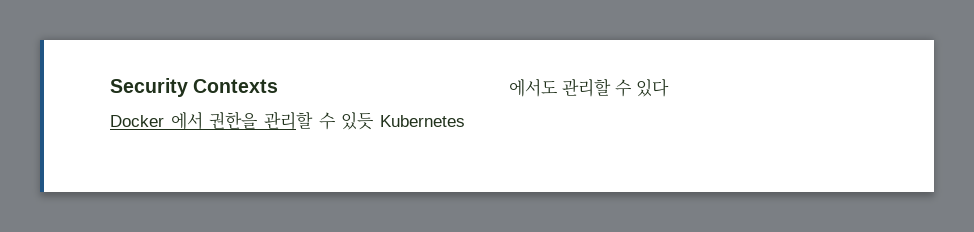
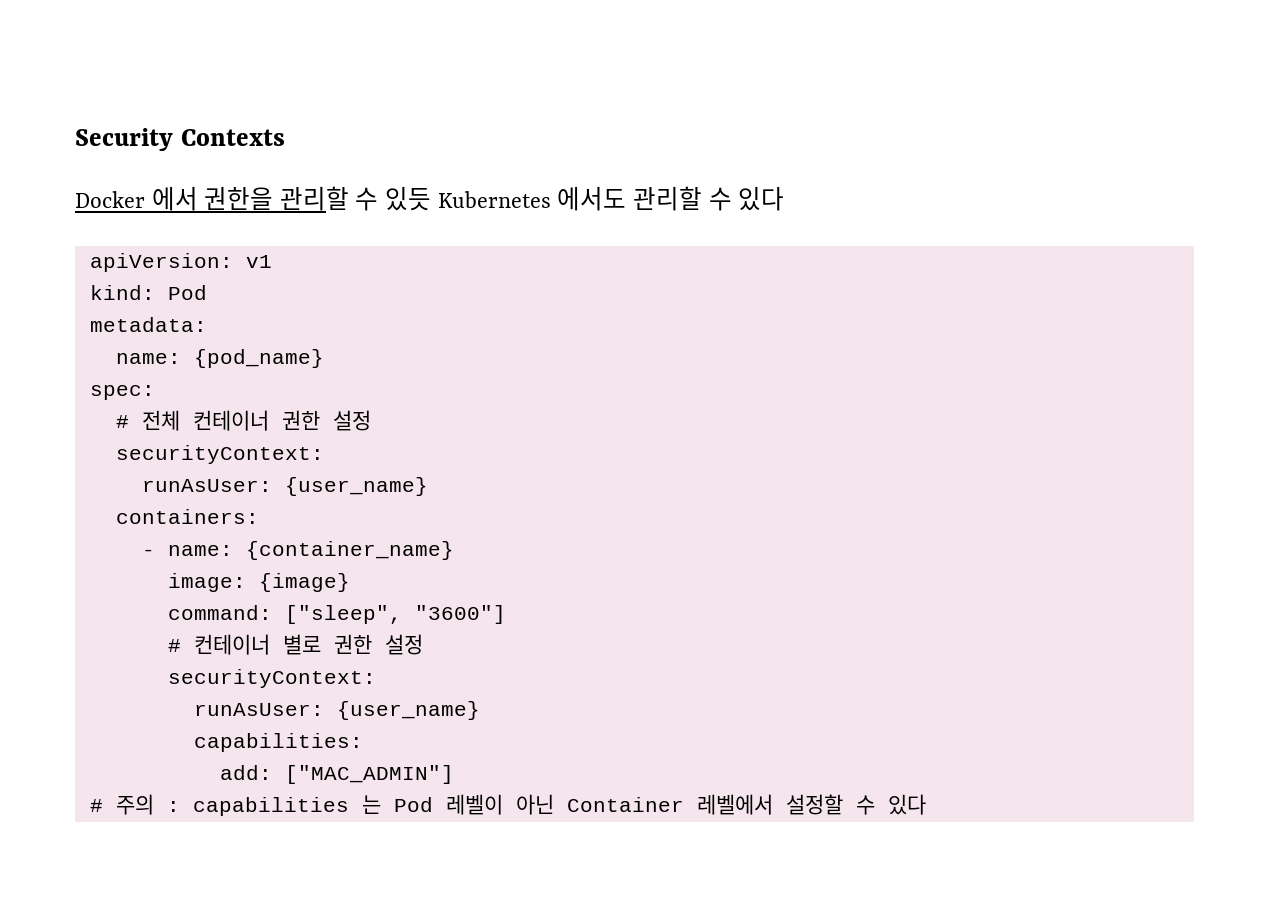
+ apiVersion: v1
+ kind: Pod
+ metadata:
+ name: {pod_name}
+ spec:
+ # 전체 컨테이너 권한 설정
+ securityContext:
+ runAsUser: {user_name}
+ containers:
+ - name: {container_name}
+ image: {image}
+ command: ["sleep", "3600"]
+ # 컨테이너 별로 권한 설정
+ securityContext:
+ runAsUser: {user_name}
+ capabilities:
+ add: ["MAC_ADMIN"]
+ # 주의 : capabilities 는 Pod 레벨이 아닌 Container 레벨에서 설정할 수 있다

